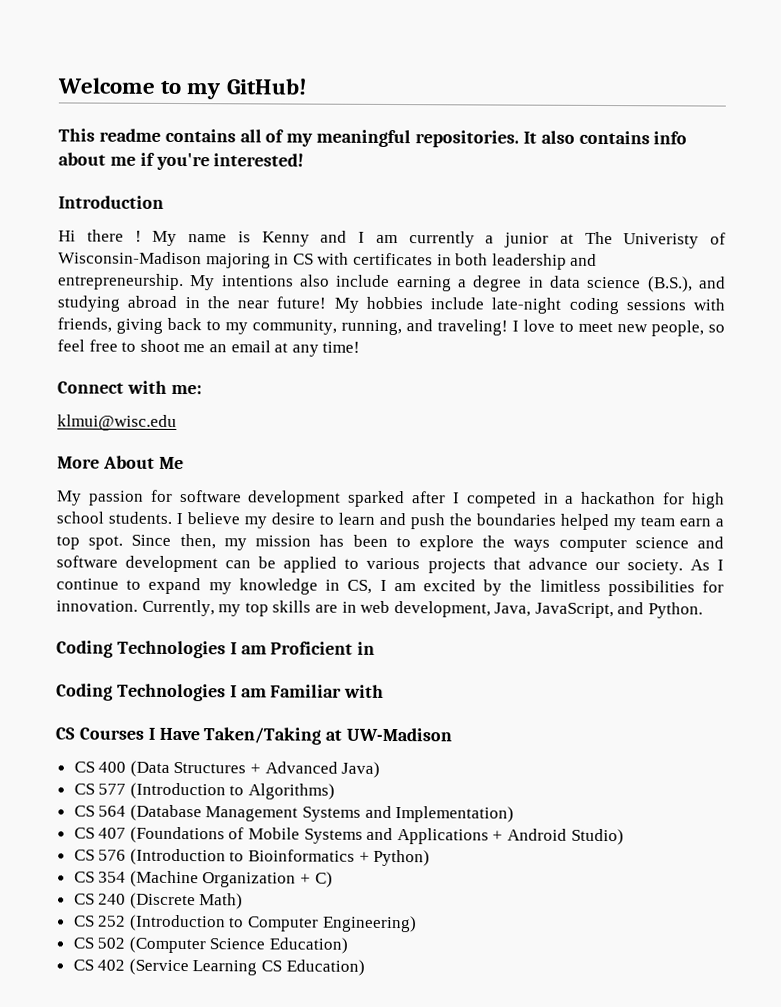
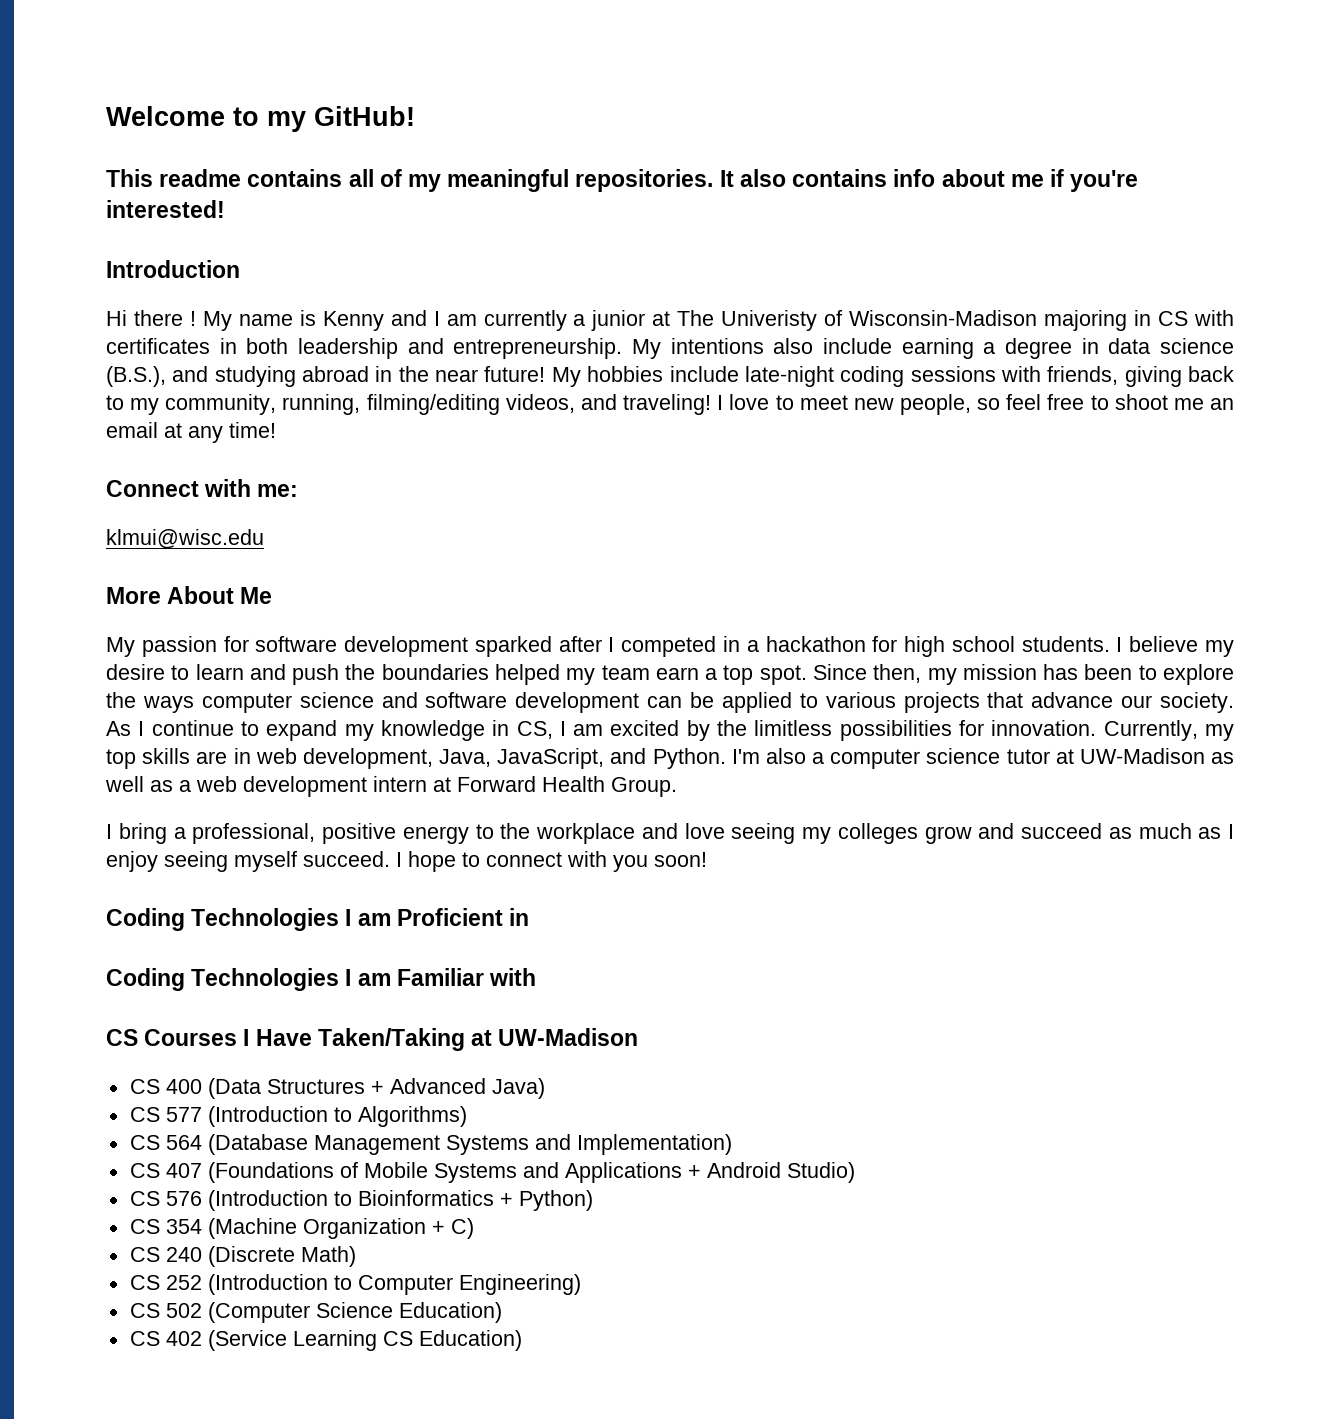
- My hobbies include late-night coding sessions with friends, giving back to my community, running, and traveling!
+ My hobbies include late-night coding sessions with friends, giving back to my community, running, filming/editing videos, and traveling!
+ I'm also a computer science tutor at UW-Madison as well as a web development intern at Forward Health Group.
+ I bring a professional, positive energy to the workplace and love seeing my colleges grow and succeed as much as I enjoy seeing myself succeed. I hope to connect with you soon!

